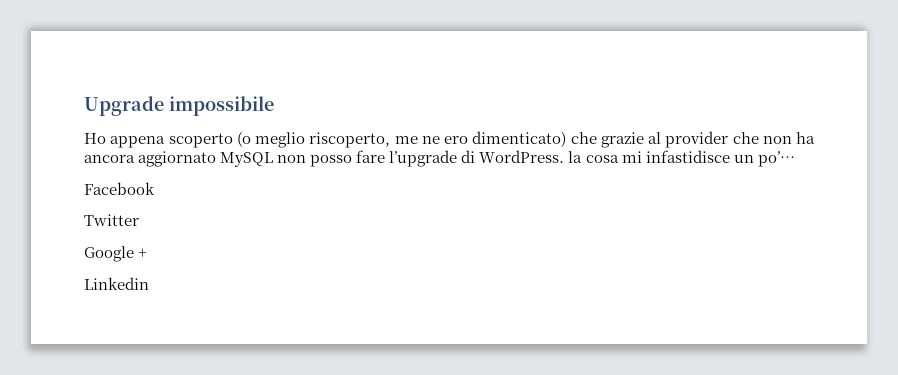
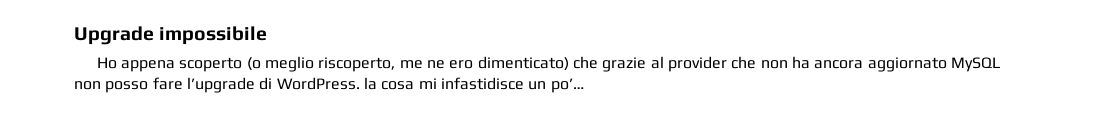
- Facebook
- Twitter
- Google +
- Linkedin

